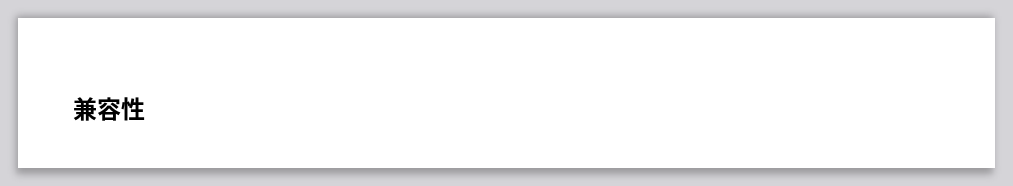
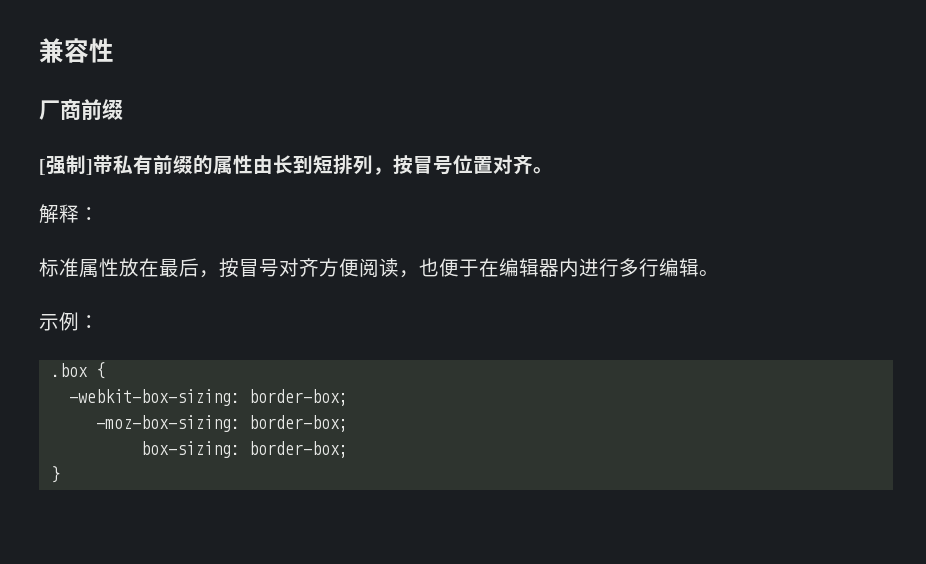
+ 厂商前缀
+ [强制]带私有前缀的属性由长到短排列，按冒号位置对齐。
+ 解释：
+ 标准属性放在最后，按冒号对齐方便阅读，也便于在编辑器内进行多行编辑。
+ 示例：
+ .box {
+ -webkit-box-sizing: border-box;
+ -moz-box-sizing: border-box;
+ box-sizing: border-box;
+ }

